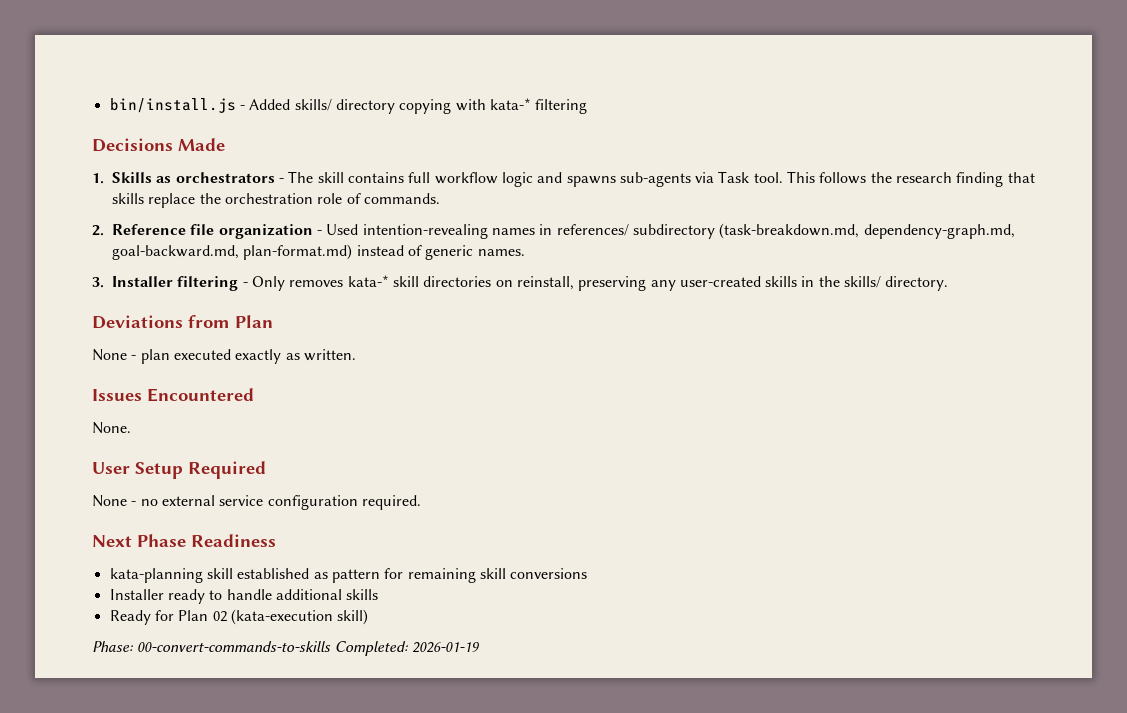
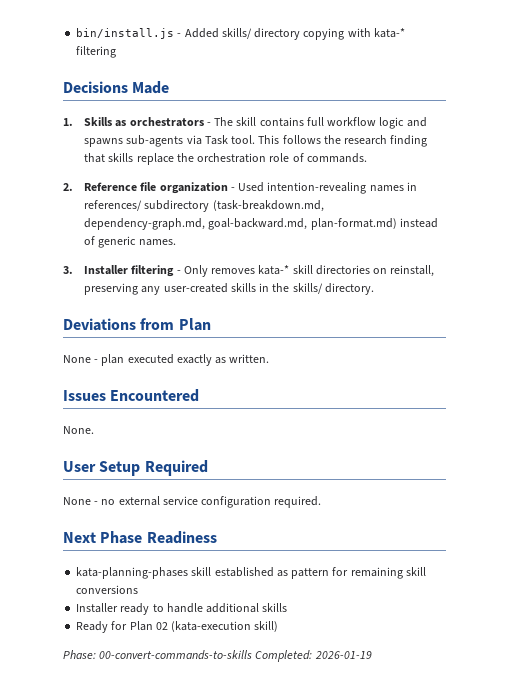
- kata-planning skill established as pattern for remaining skill conversions
+ kata-planning-phases skill established as pattern for remaining skill conversions

